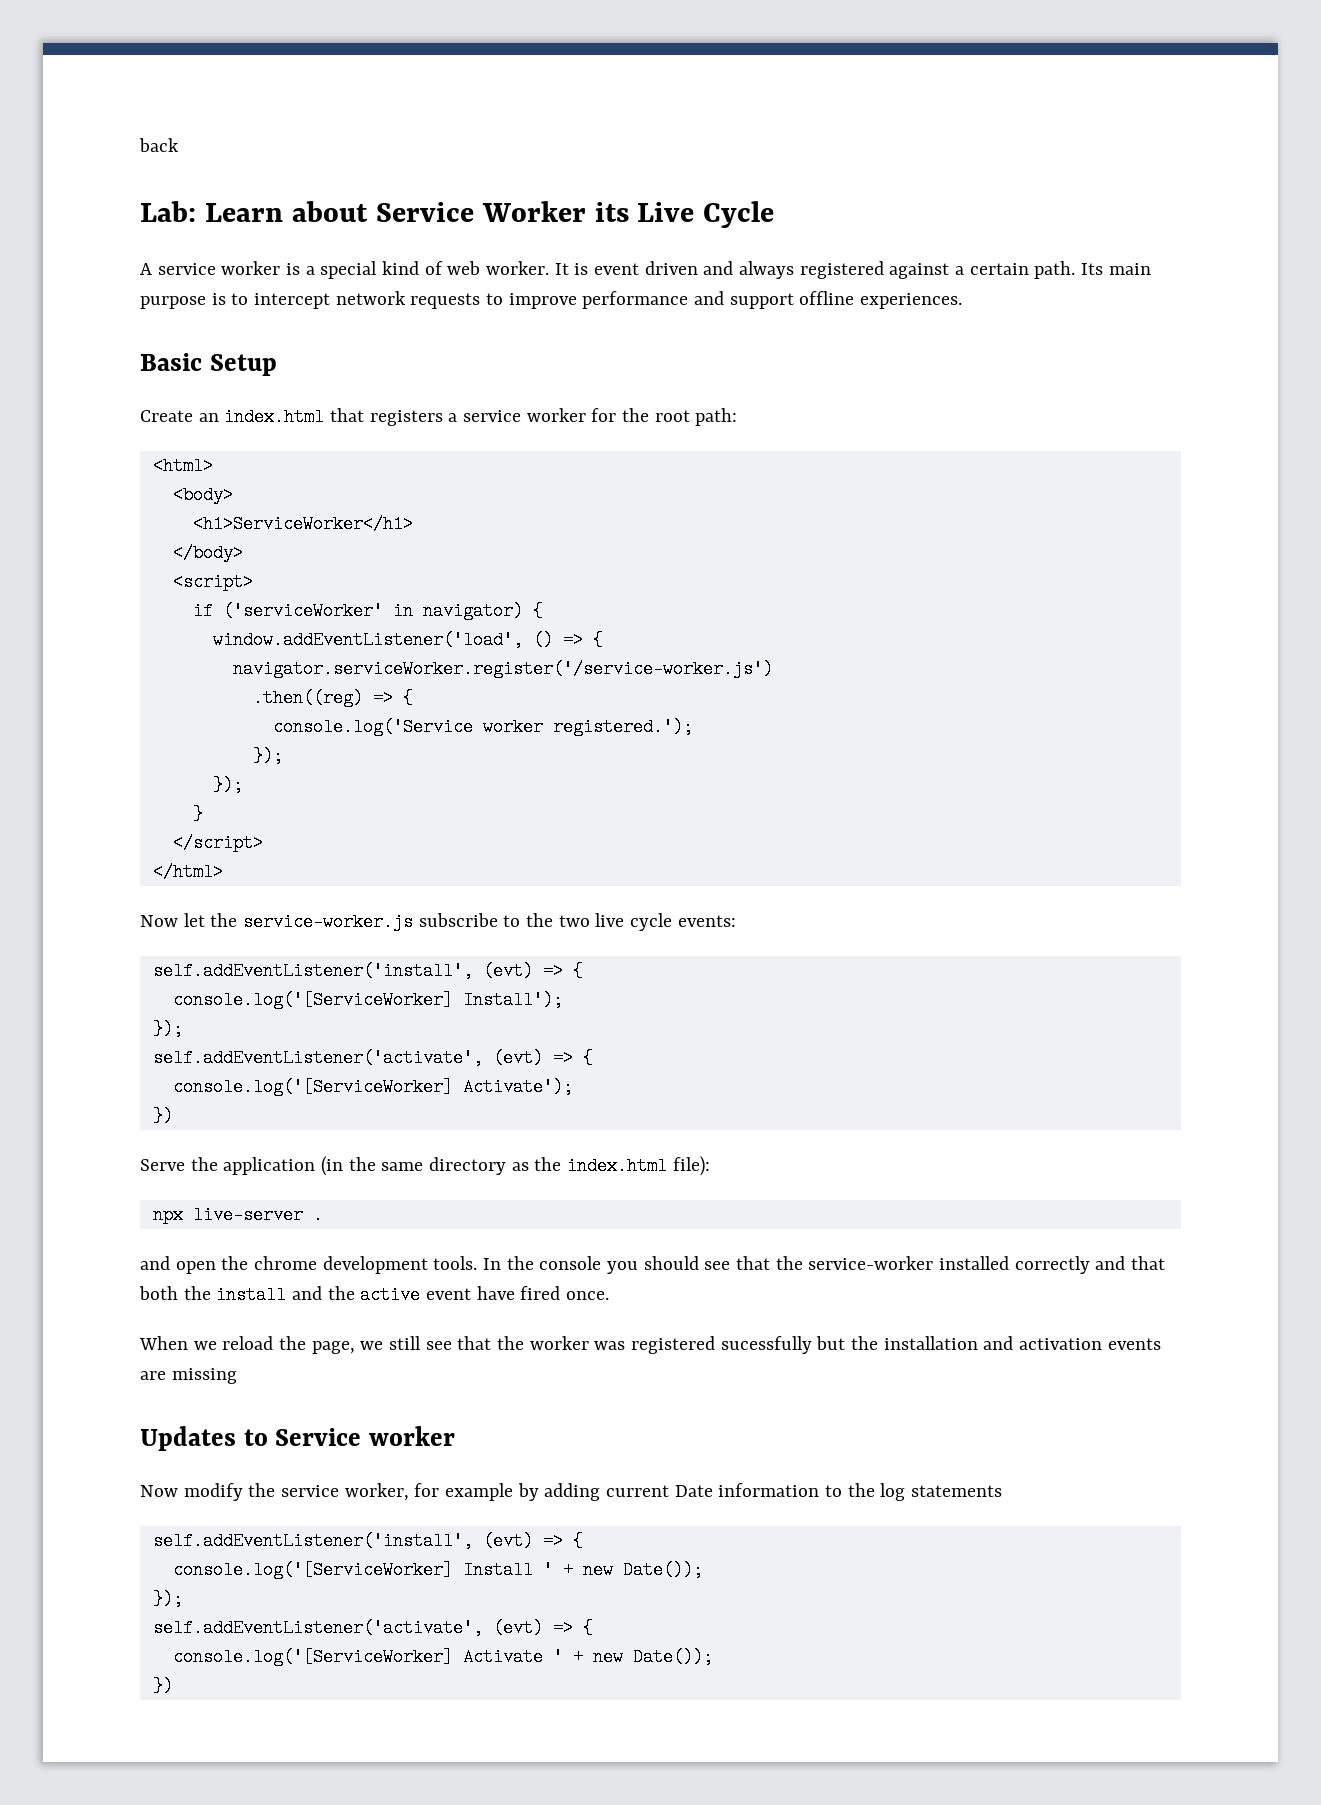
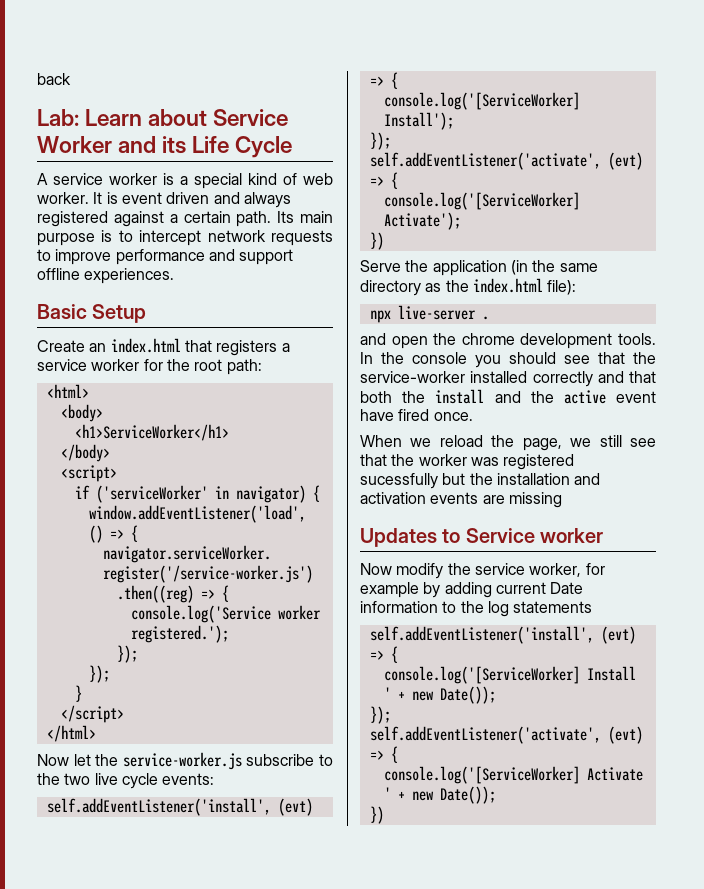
- Lab: Learn about Service Worker its Live Cycle
+ Lab: Learn about Service Worker and its Life Cycle

